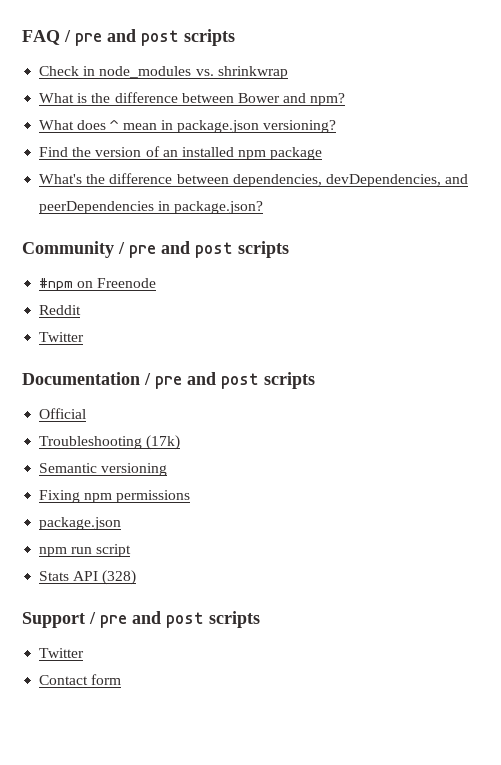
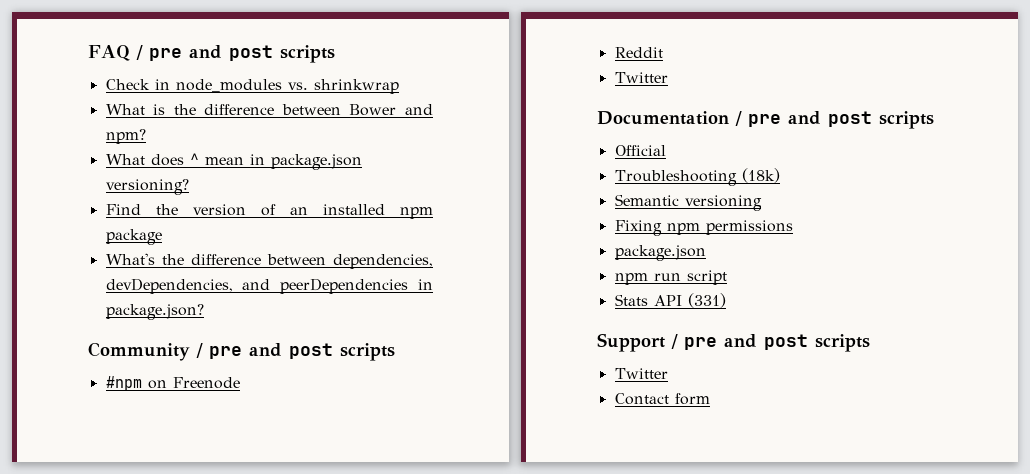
- Troubleshooting (17k)
+ Troubleshooting (18k)
- Stats API (328)
+ Stats API (331)

